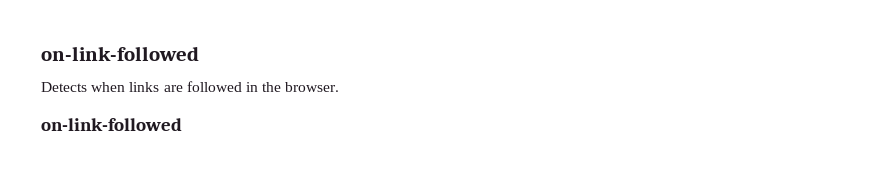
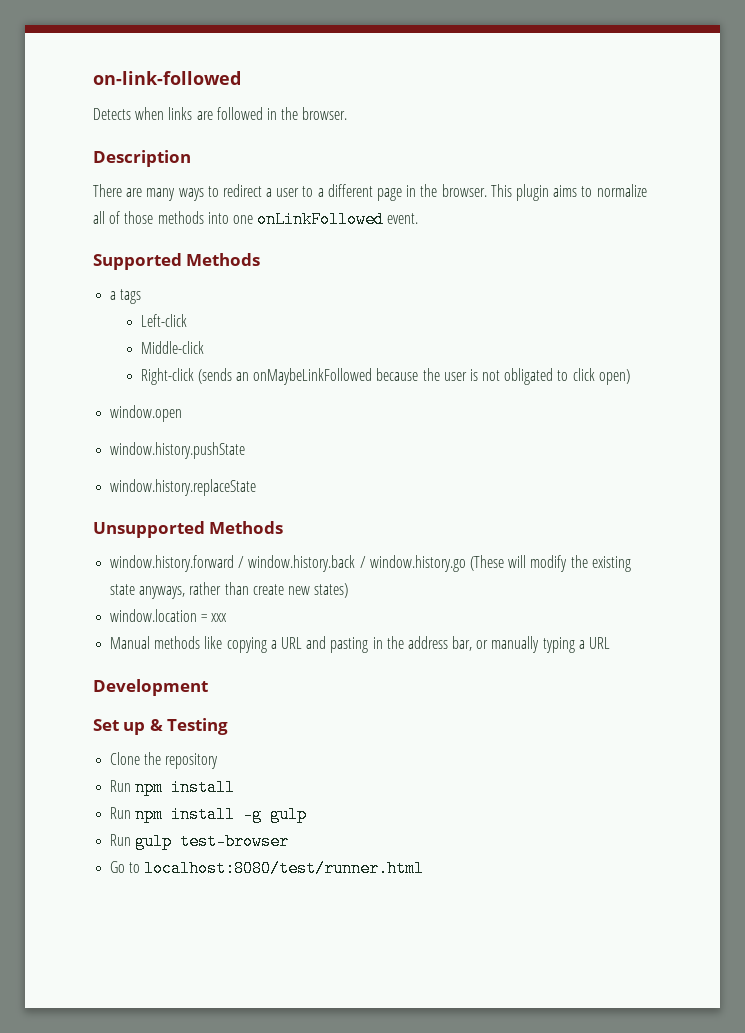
  Detects when links are followed in the browser.
- on-link-followed
+ Description
+ There are many ways to redirect a user to a different page in the browser. This plugin aims to normalize all of those methods into one onLinkFollowed event.
+ Supported Methods
+ a tags
+ Left-click
+ Middle-click
+ Right-click (sends an onMaybeLinkFollowed because the user is not obligated to click open)
+ window.open
+ window.history.pushState
+ window.history.replaceState
+ Unsupported Methods
+ window.history.forward / window.history.back / window.history.go (These will modify the existing state anyways, rather than create new states)
+ window.location = xxx
+ Manual methods like copying a URL and pasting in the address bar, or manually typing a URL
+ Development
+ Set up & Testing
+ Clone the repository
+ Run npm install
+ Run npm install -g gulp
+ Run gulp test-browser
+ Go to localhost:8080/test/runner.html

